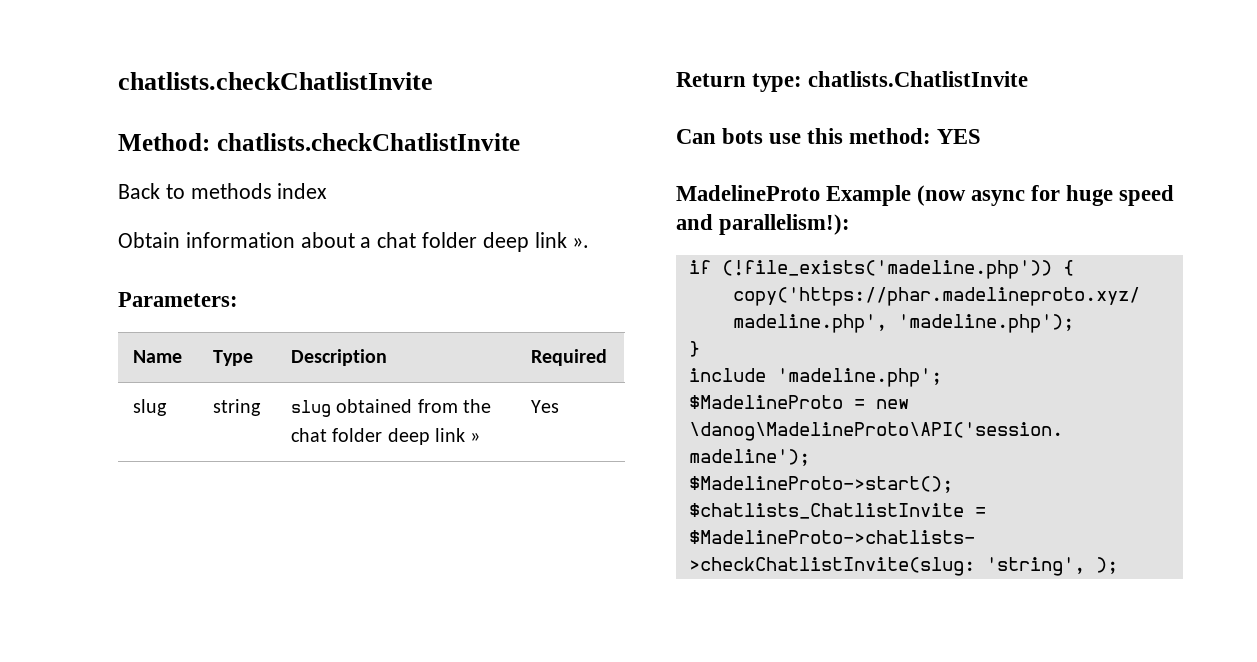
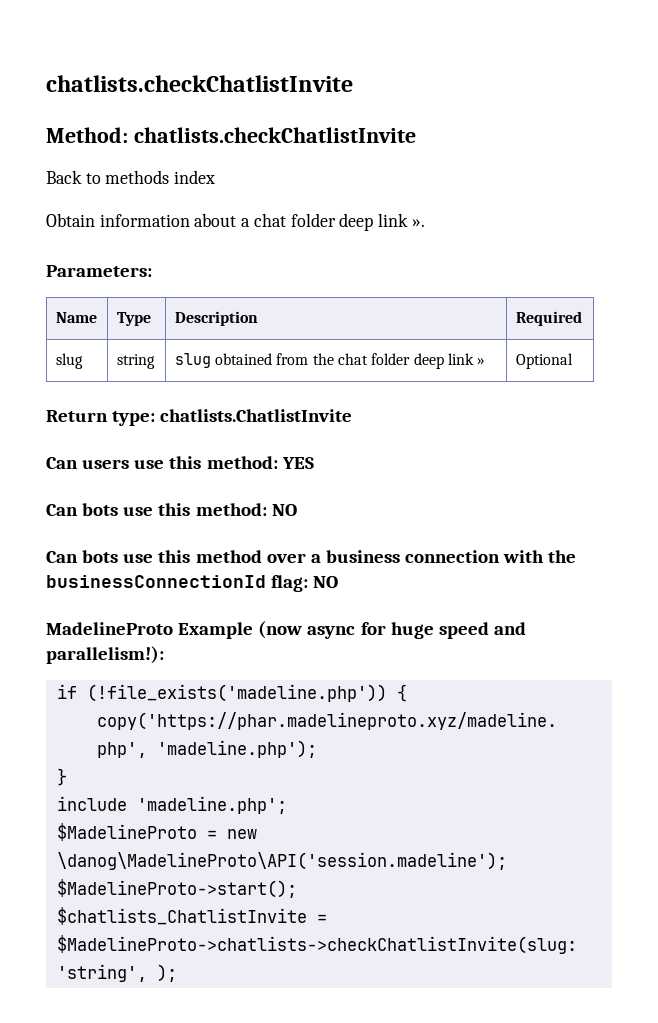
- slug | string | slug obtained from the chat folder deep link » | Yes
+ slug | string | slug obtained from the chat folder deep link » | Optional
+ Can users use this method: YES
- Can bots use this method: YES
+ Can bots use this method: NO
+ Can bots use this method over a business connection with the businessConnectionId flag: NO

